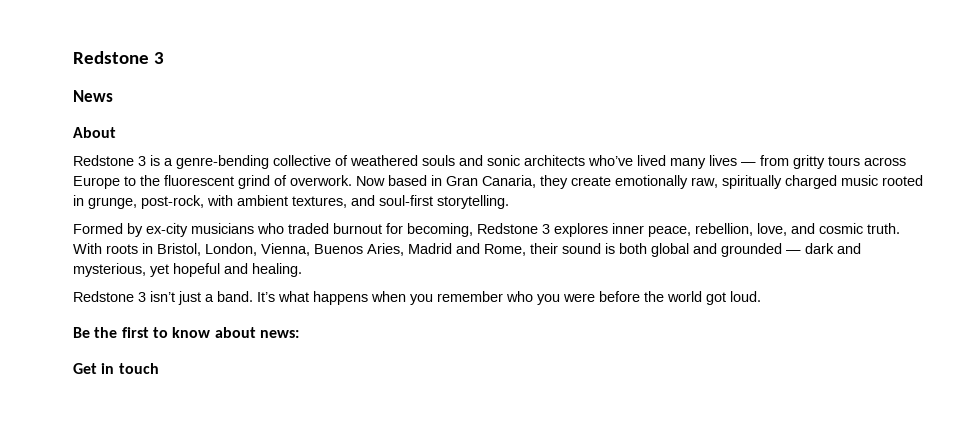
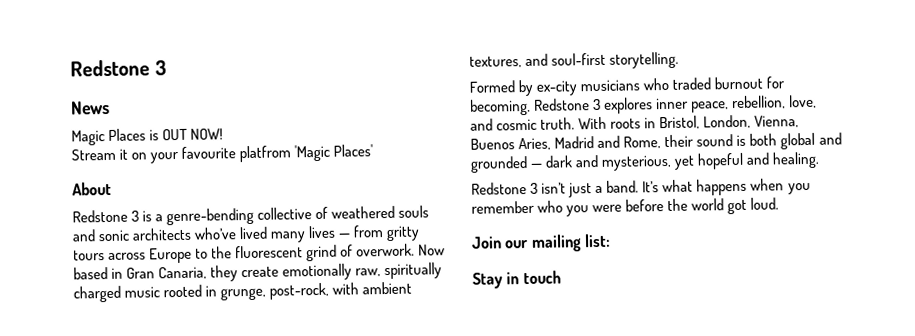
+ Magic Places is OUT NOW!
+ Stream it on your favourite platfrom 'Magic Places'
- Be the first to know about news:
- Get in touch
+ Join our mailing list:
+ Stay in touch

